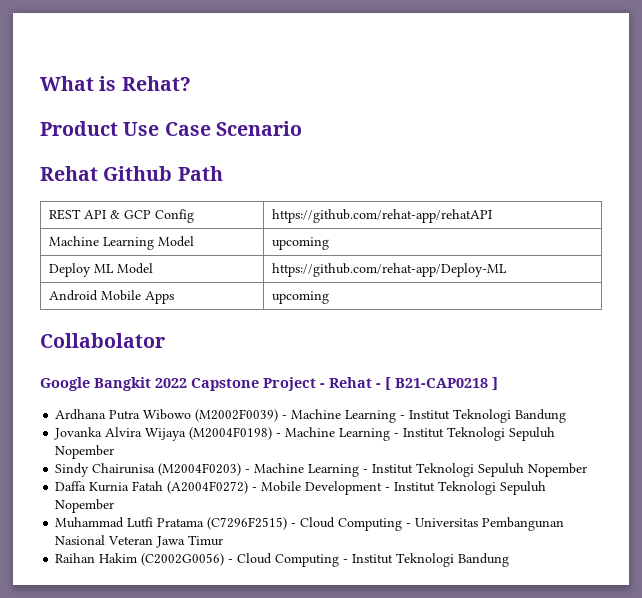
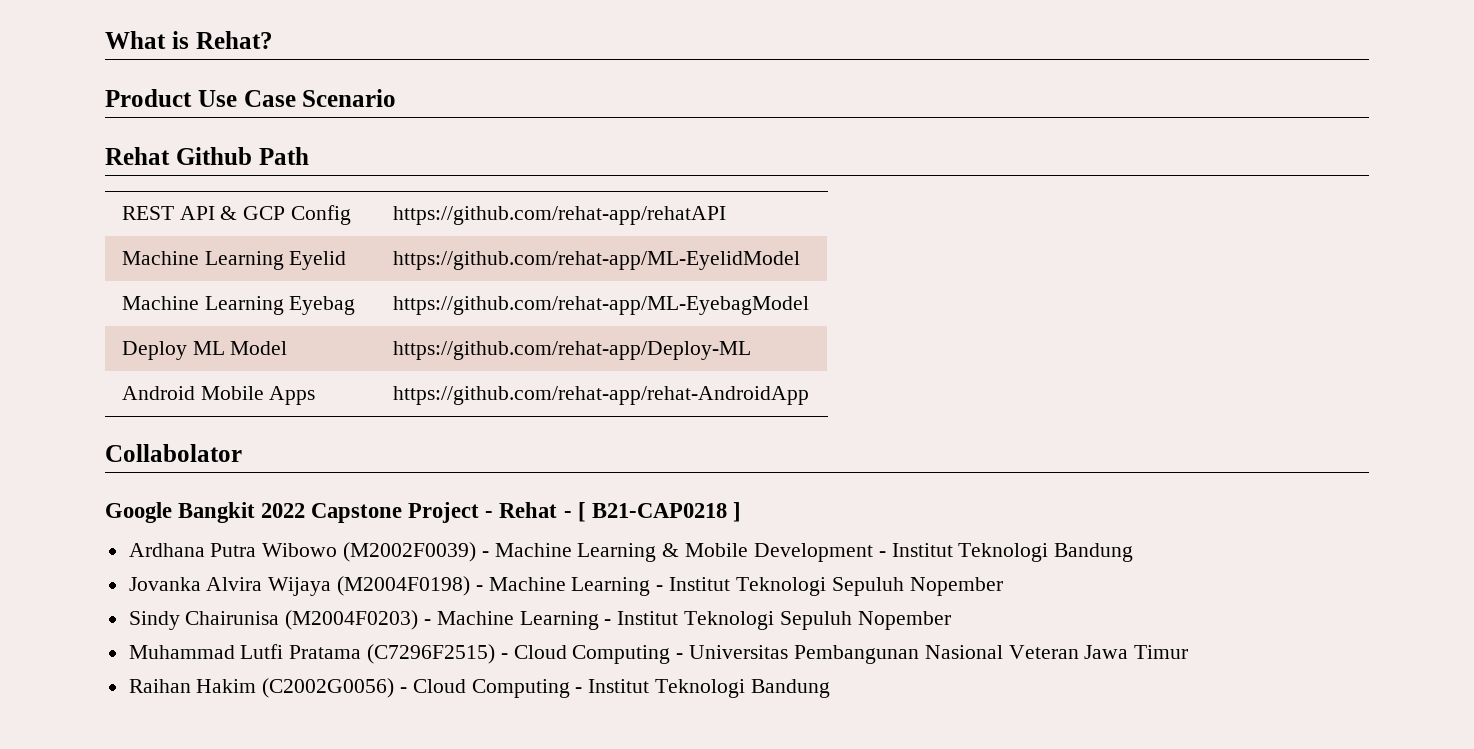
- Machine Learning Model | upcoming
+ Machine Learning Eyelid | https://github.com/rehat-app/ML-EyelidModel
+ Machine Learning Eyebag | https://github.com/rehat-app/ML-EyebagModel
- Android Mobile Apps | upcoming
+ Android Mobile Apps | https://github.com/rehat-app/rehat-AndroidApp
- Ardhana Putra Wibowo (M2002F0039) - Machine Learning - Institut Teknologi Bandung
+ Ardhana Putra Wibowo (M2002F0039) - Machine Learning & Mobile Development - Institut Teknologi Bandung
- Daffa Kurnia Fatah (A2004F0272) - Mobile Development - Institut Teknologi Sepuluh Nopember

